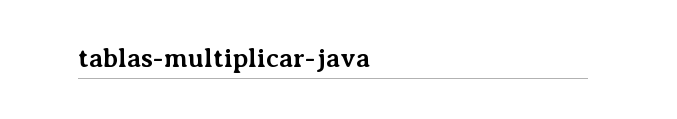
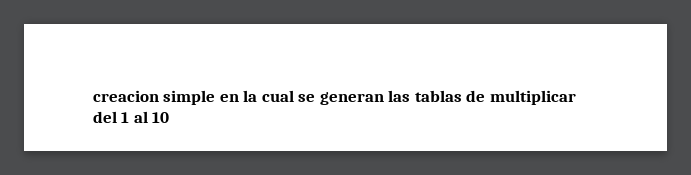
- tablas-multiplicar-java
+ creacion simple en la cual se generan las tablas de multiplicar del 1 al 10

